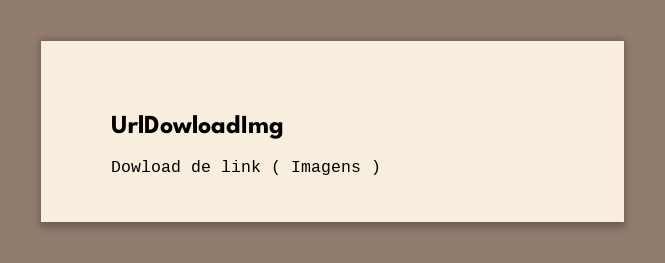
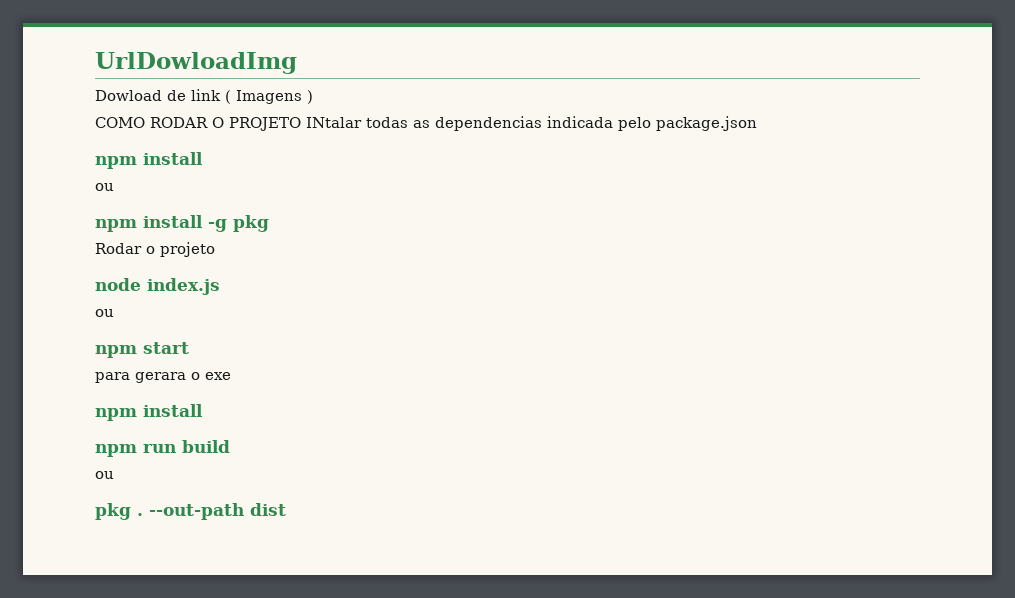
+ COMO RODAR O PROJETO INtalar todas as dependencias indicada pelo package.json
+ npm install
+ ou
+ npm install -g pkg
+ Rodar o projeto
+ node index.js
+ ou
+ npm start
+ para gerara o exe
+ npm install
+ npm run build
+ ou
+ pkg . --out-path dist

